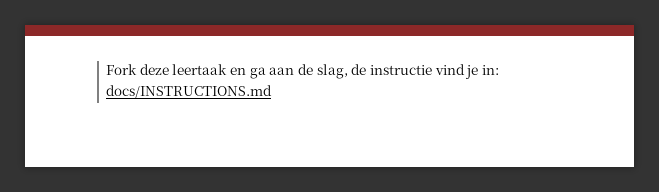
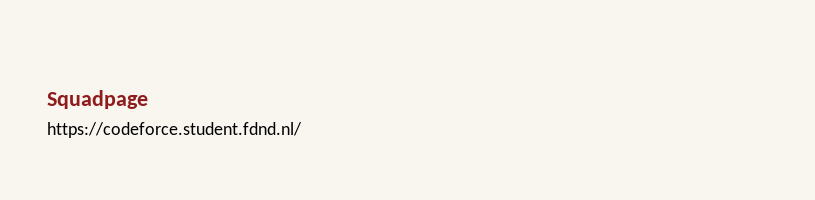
- Fork deze leertaak en ga aan de slag, de instructie vind je in: docs/INSTRUCTIONS.md
+ Squadpage
+ https://codeforce.student.fdnd.nl/

